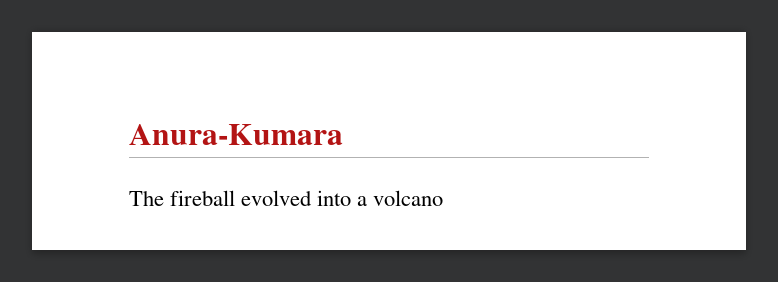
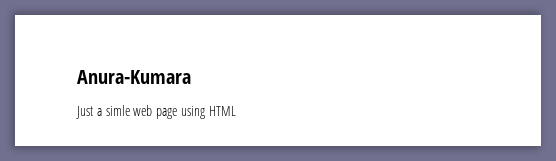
- The fireball evolved into a volcano
+ Just a simle web page using HTML

